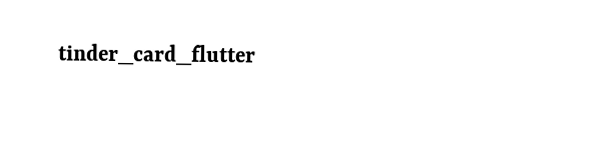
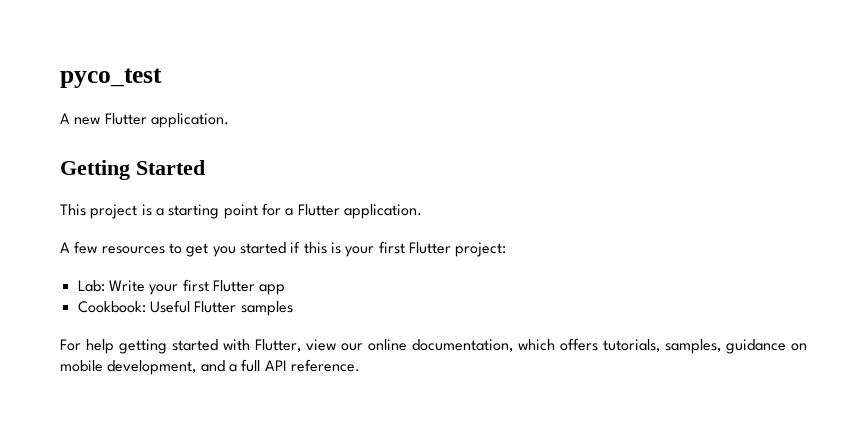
- tinder_card_flutter
+ pyco_test
+ A new Flutter application.
+ Getting Started
+ This project is a starting point for a Flutter application.
+ A few resources to get you started if this is your first Flutter project:
+ Lab: Write your first Flutter app
+ Cookbook: Useful Flutter samples
+ For help getting started with Flutter, view our online documentation, which offers tutorials, samples, guidance on mobile development, and a full API reference.

